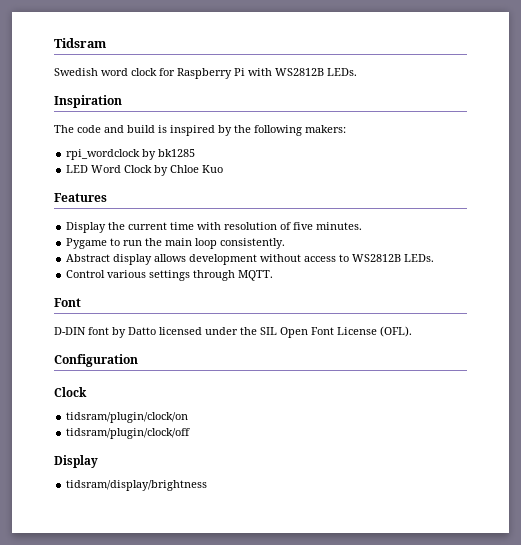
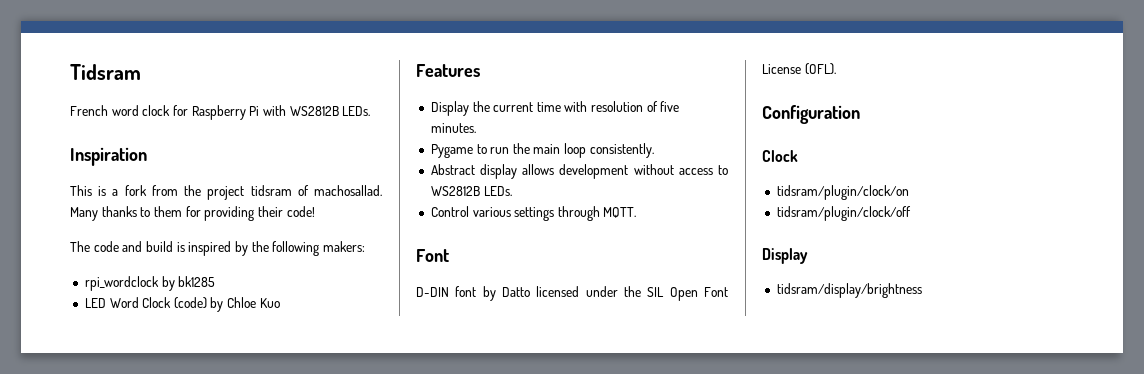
- Swedish word clock for Raspberry Pi with WS2812B LEDs.
+ French word clock for Raspberry Pi with WS2812B LEDs.
+ This is a fork from the project tidsram of machosallad. Many thanks to them for providing their code!
- LED Word Clock by Chloe Kuo
+ LED Word Clock (code) by Chloe Kuo

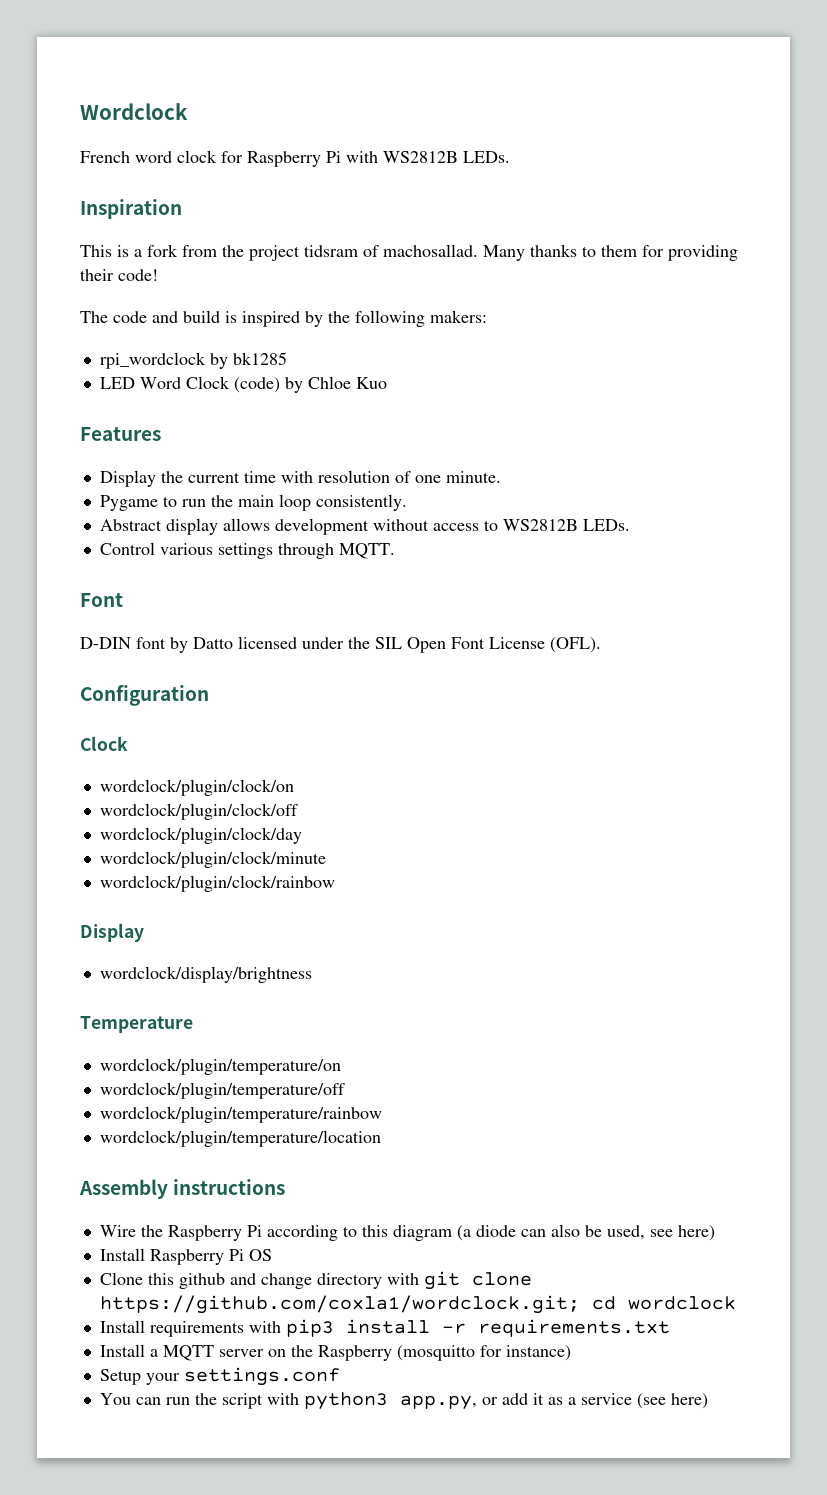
- Tidsram
+ Wordclock
- Display the current time with resolution of five minutes.
+ Display the current time with resolution of one minute.
- tidsram/plugin/clock/on
- tidsram/plugin/clock/off
+ wordclock/plugin/clock/on
+ wordclock/plugin/clock/off
+ wordclock/plugin/clock/day
+ wordclock/plugin/clock/minute
+ wordclock/plugin/clock/rainbow
  Display
- tidsram/display/brightness
+ wordclock/display/brightness
+ Temperature
+ wordclock/plugin/temperature/on
+ wordclock/plugin/temperature/off
+ wordclock/plugin/temperature/rainbow
+ wordclock/plugin/temperature/location
+ Assembly instructions
+ Wire the Raspberry Pi according to this diagram (a diode can also be used, see here)
+ Install Raspberry Pi OS
+ Clone this github and change directory with git clone https://github.com/coxla1/wordclock.git; cd wordclock
+ Install requirements with pip3 install -r requirements.txt
+ Install a MQTT server on the Raspberry (mosquitto for instance)
+ Setup your settings.conf
+ You can run the script with python3 app.py, or add it as a service (see here)

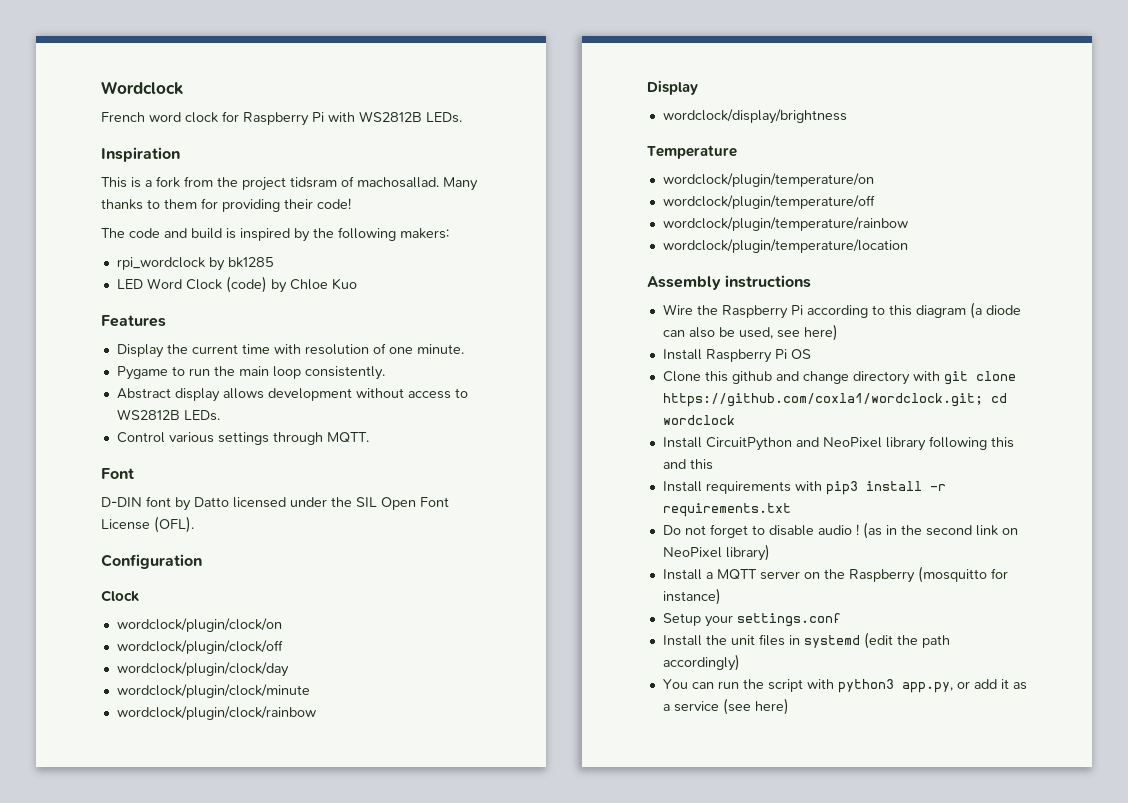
+ Install CircuitPython and NeoPixel library following this and this
+ Do not forget to disable audio ! (as in the second link on NeoPixel library)
+ Install the unit files in systemd (edit the path accordingly)

